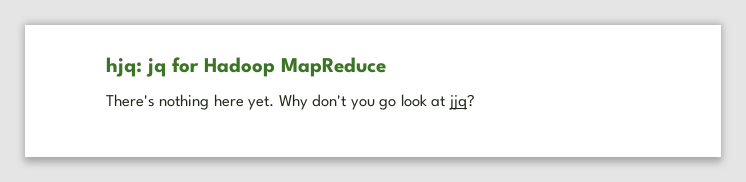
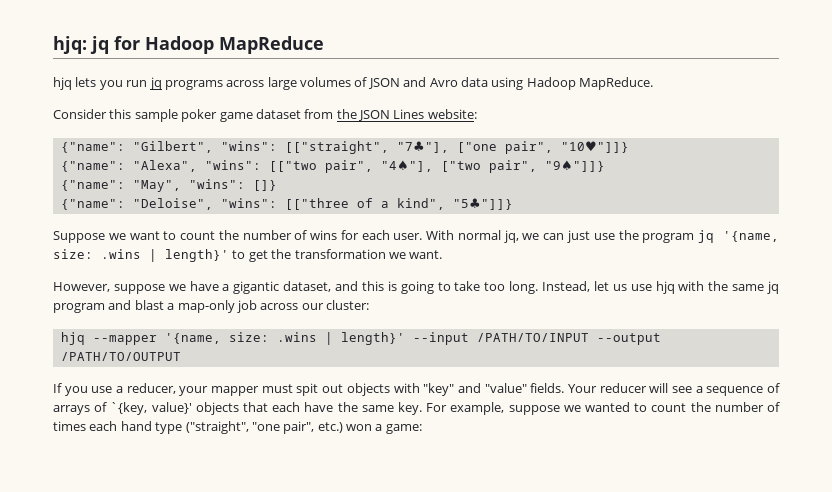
- There's nothing here yet. Why don't you go look at jjq?
+ hjq lets you run jq programs across large volumes of JSON and Avro data using Hadoop MapReduce.
+ Consider this sample poker game dataset from the JSON Lines website:
+ {"name": "Gilbert", "wins": [["straight", "7♣"], ["one pair", "10♥"]]}
+ {"name": "Alexa", "wins": [["two pair", "4♠"], ["two pair", "9♠"]]}
+ {"name": "May", "wins": []}
+ {"name": "Deloise", "wins": [["three of a kind", "5♣"]]}
+ Suppose we want to count the number of wins for each user. With normal jq, we can just use the program jq '{name, size: .wins | length}' to get the transformation we want.
+ However, suppose we have a gigantic dataset, and this is going to take too long. Instead, let us use hjq with the same jq program and blast a map-only job across our cluster:
+ hjq --mapper '{name, size: .wins | length}' --input /PATH/TO/INPUT --output /PATH/TO/OUTPUT
+ If you use a reducer, your mapper must spit out objects with "key" and "value" fields. Your reducer will see a sequence of arrays of `{key, value}' objects that each have the same key. For example, suppose we wanted to count the number of times each hand type ("straight", "one pair", etc.) won a game:

